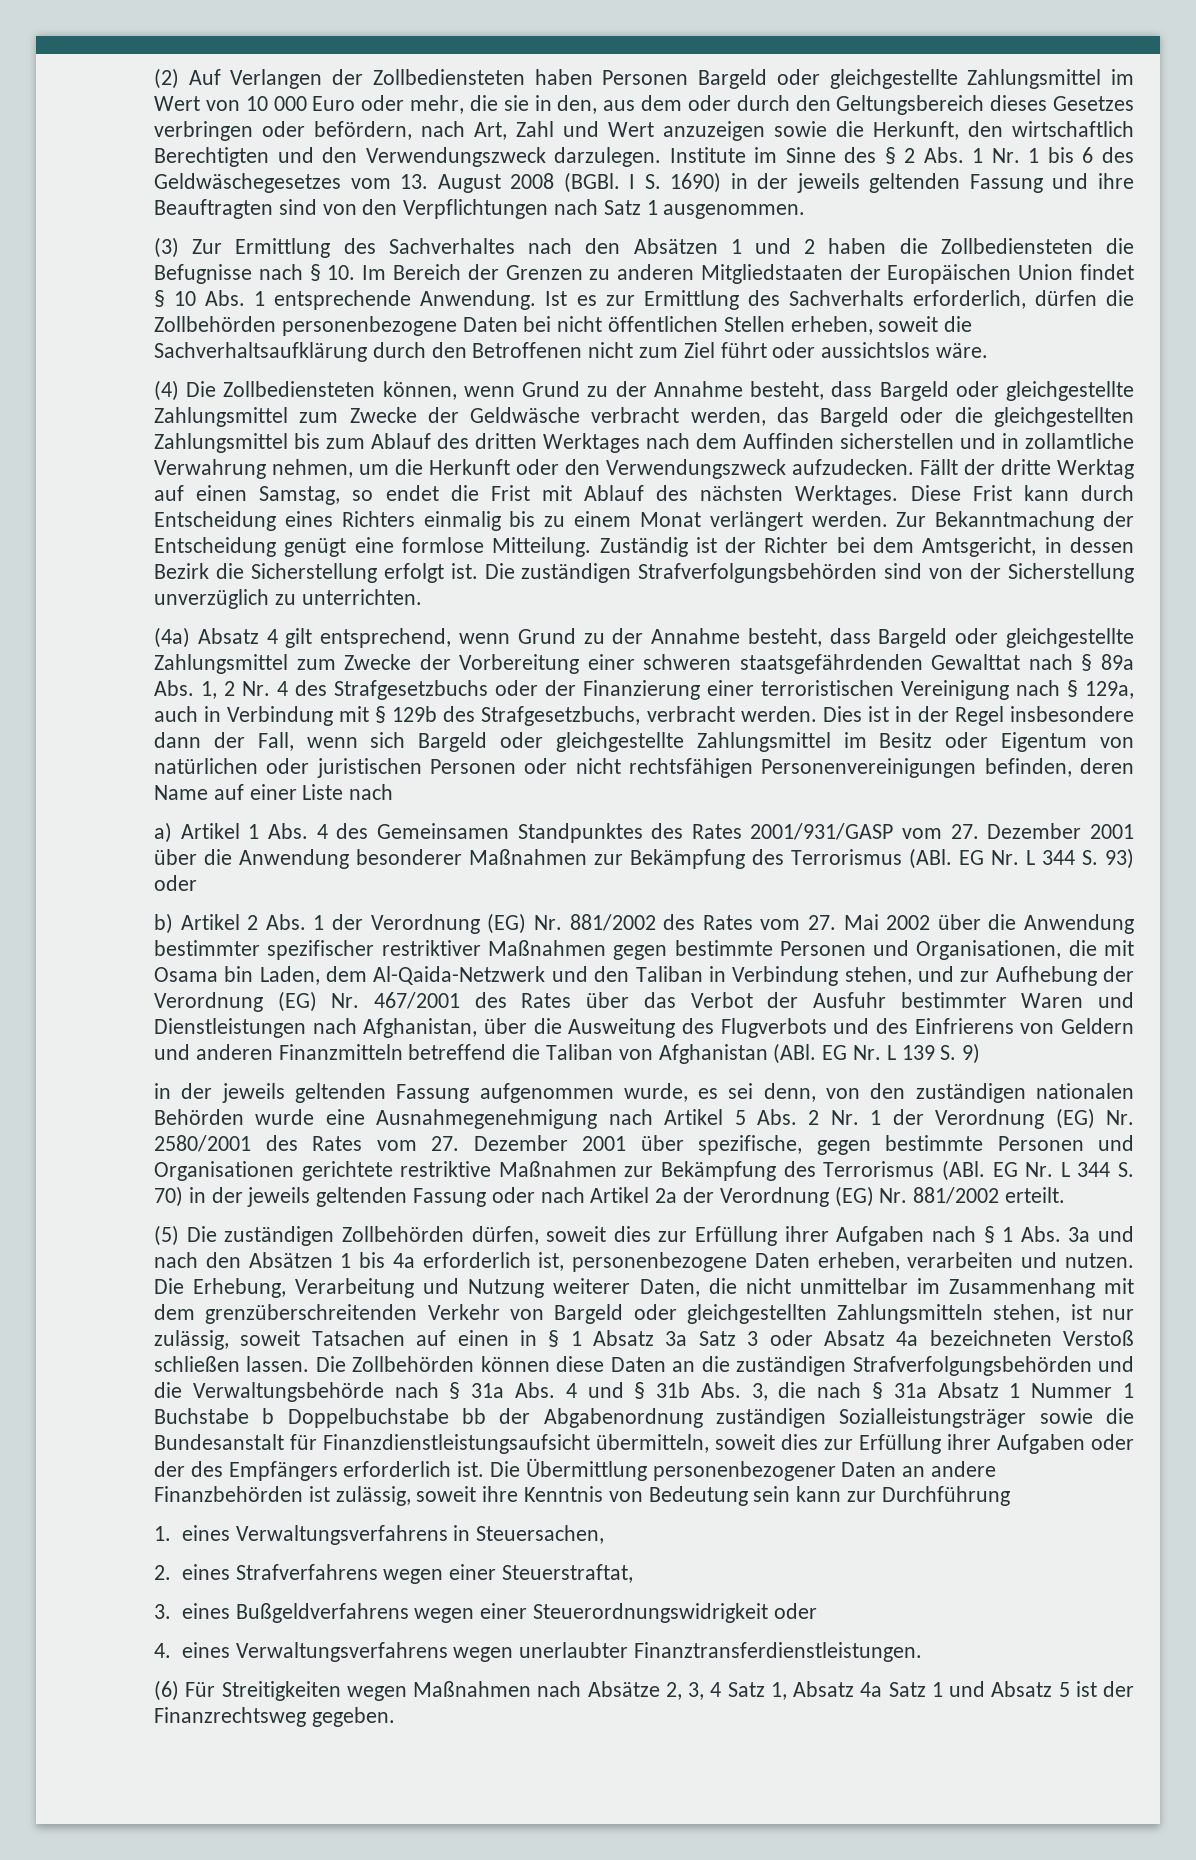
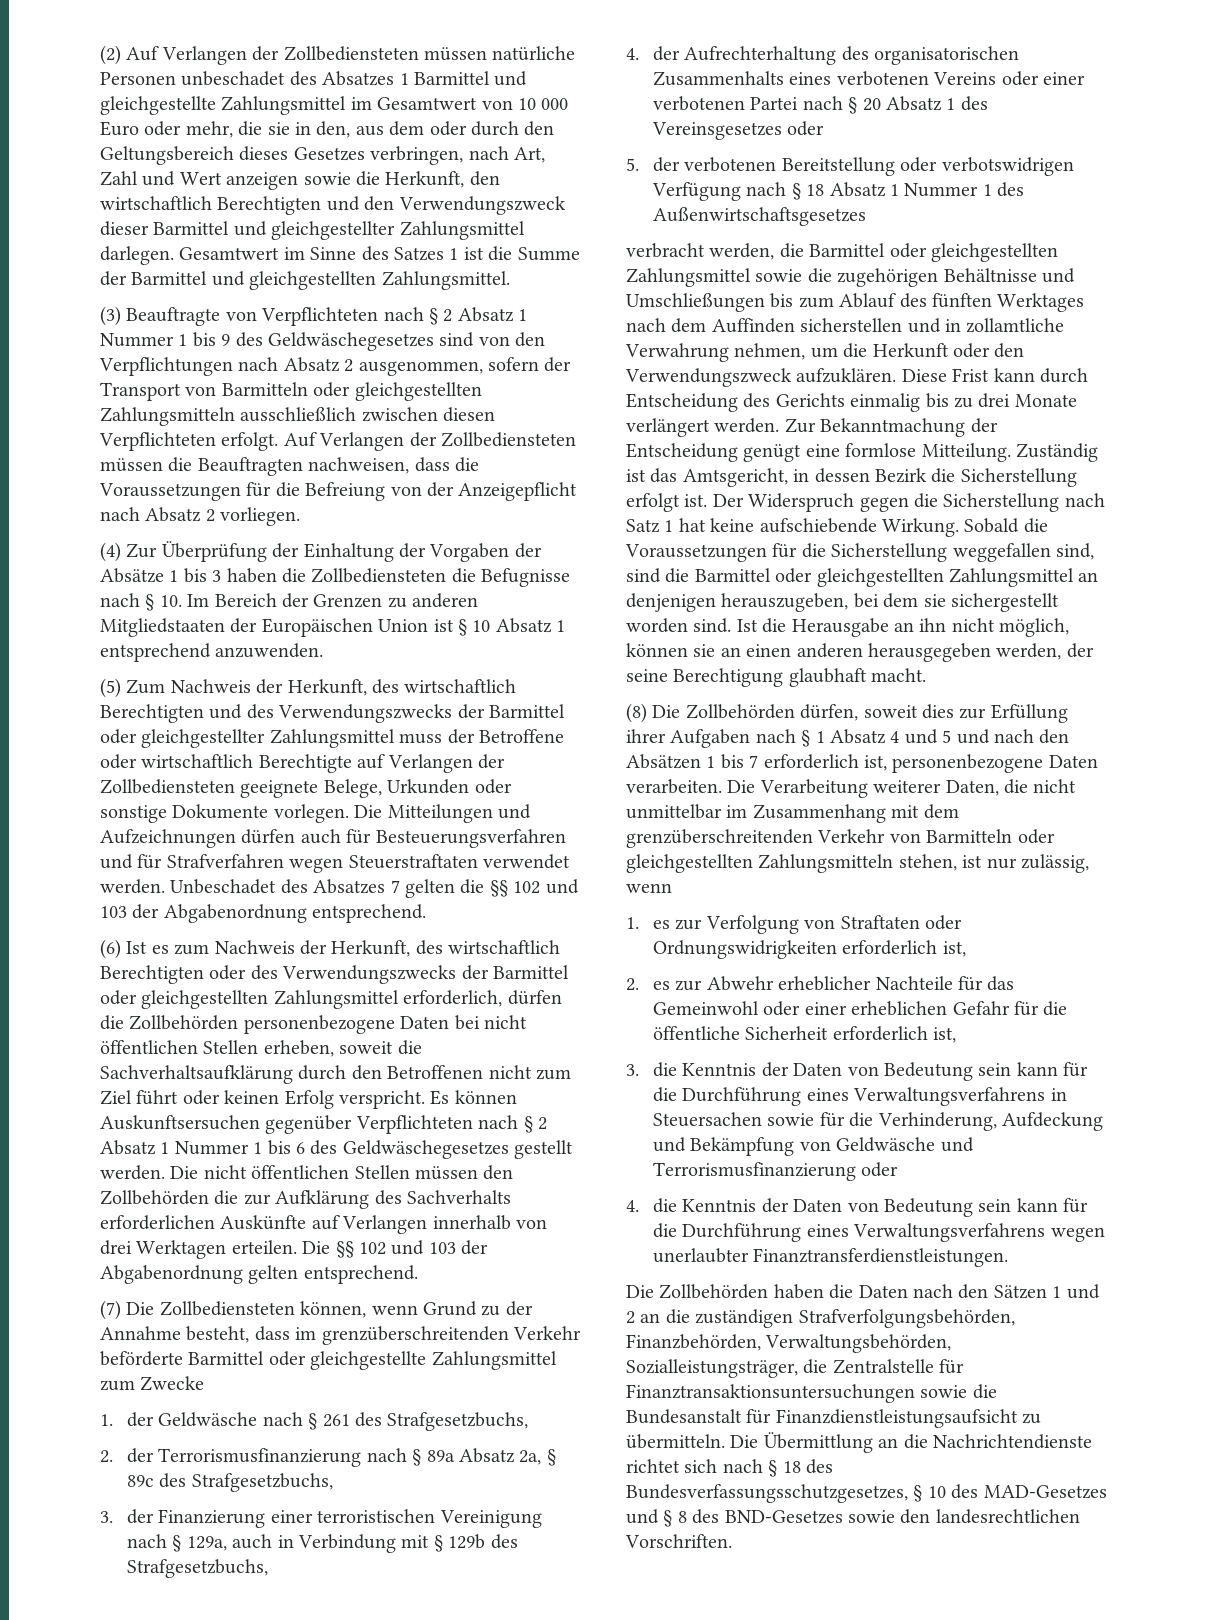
- (2) Auf Verlangen der Zollbediensteten haben Personen Bargeld oder gleichgestellte Zahlungsmittel im Wert von 10 000 Euro oder mehr, die sie in den, aus dem oder durch den Geltungsbereich dieses Gesetzes verbringen oder befördern, nach Art, Zahl und Wert anzuzeigen sowie die Herkunft, den wirtschaftlich Berechtigten und den Verwendungszweck darzulegen. Institute im Sinne des § 2 Abs. 1 Nr. 1 bis 6 des Geldwäschegesetzes vom 13. August 2008 (BGBl. I S. 1690) in der jeweils geltenden Fassung und ihre Beauftragten sind von den Verpflichtungen nach Satz 1 ausgenommen.
- (3) Zur Ermittlung des Sachverhaltes nach den Absätzen 1 und 2 haben die Zollbediensteten die Befugnisse nach § 10. Im Bereich der Grenzen zu anderen Mitgliedstaaten der Europäischen Union findet § 10 Abs. 1 entsprechende Anwendung. Ist es zur Ermittlung des Sachverhalts erforderlich, dürfen die Zollbehörden personenbezogene Daten bei nicht öffentlichen Stellen erheben, soweit die Sachverhaltsaufklärung durch den Betroffenen nicht zum Ziel führt oder aussichtslos wäre.
- (4) Die Zollbediensteten können, wenn Grund zu der Annahme besteht, dass Bargeld oder gleichgestellte Zahlungsmittel zum Zwecke der Geldwäsche verbracht werden, das Bargeld oder die gleichgestellten Zahlungsmittel bis zum Ablauf des dritten Werktages nach dem Auffinden sicherstellen und in zollamtliche Verwahrung nehmen, um die Herkunft oder den Verwendungszweck aufzudecken. Fällt der dritte Werktag auf einen Samstag, so endet die Frist mit Ablauf des nächsten Werktages.
+ (2) Auf Verlangen der Zollbediensteten müssen natürliche Personen unbeschadet des Absatzes 1 Barmittel und gleichgestellte Zahlungsmittel im Gesamtwert von 10 000 Euro oder mehr, die sie in den, aus dem oder durch den Geltungsbereich dieses Gesetzes verbringen, nach Art, Zahl und Wert anzeigen sowie die Herkunft, den wirtschaftlich Berechtigten und den Verwendungszweck dieser Barmittel und gleichgestellter Zahlungsmittel darlegen. Gesamtwert im Sinne des Satzes 1 ist die Summe der Barmittel und gleichgestellten Zahlungsmittel.
+ (3) Beauftragte von Verpflichteten nach § 2 Absatz 1 Nummer 1 bis 9 des Geldwäschegesetzes sind von den Verpflichtungen nach Absatz 2 ausgenommen, sofern der Transport von Barmitteln oder gleichgestellten Zahlungsmitteln ausschließlich zwischen diesen Verpflichteten erfolgt. Auf Verlangen der Zollbediensteten müssen die Beauftragten nachweisen, dass die Voraussetzungen für die Befreiung von der Anzeigepflicht nach Absatz 2 vorliegen.
+ (4) Zur Überprüfung der Einhaltung der Vorgaben der Absätze 1 bis 3 haben die Zollbediensteten die Befugnisse nach § 10. Im Bereich der Grenzen zu anderen Mitgliedstaaten der Europäischen Union ist § 10 Absatz 1 entsprechend anzuwenden.
+ (5) Zum Nachweis der Herkunft, des wirtschaftlich Berechtigten und des Verwendungszwecks der Barmittel oder gleichgestellter Zahlungsmittel muss der Betroffene oder wirtschaftlich Berechtigte auf Verlangen der Zollbediensteten geeignete Belege, Urkunden oder sonstige Dokumente vorlegen. Die Mitteilungen und Aufzeichnungen dürfen auch für Besteuerungsverfahren und für Strafverfahren wegen Steuerstraftaten verwendet werden. Unbeschadet des Absatzes 7 gelten die §§ 102 und 103 der Abgabenordnung entsprechend.
+ (6) Ist es zum Nachweis der Herkunft, des wirtschaftlich Berechtigten oder des Verwendungszwecks der Barmittel oder gleichgestellten Zahlungsmittel erforderlich, dürfen die Zollbehörden personenbezogene Daten bei nicht öffentlichen Stellen erheben, soweit die Sachverhaltsaufklärung durch den Betroffenen nicht zum Ziel führt oder keinen Erfolg verspricht. Es können Auskunftsersuchen gegenüber Verpflichteten nach § 2 Absatz 1 Nummer 1 bis 6 des Geldwäschegesetzes gestellt werden. Die nicht öffentlichen Stellen müssen den Zollbehörden die zur Aufklärung des Sachverhalts erforderlichen Auskünfte auf Verlangen innerhalb von drei Werktagen erteilen. Die §§ 102 und 103 der Abgabenordnung gelten entsprechend.
+ (7) Die Zollbediensteten können, wenn Grund zu der Annahme besteht, dass im grenzüberschreitenden Verkehr beförderte Barmittel oder gleichgestellte Zahlungsmittel zum Zwecke
+ 1. der Geldwäsche nach § 261 des Strafgesetzbuchs,
+ 2. der Terrorismusfinanzierung nach § 89a Absatz 2a, § 89c des Strafgesetzbuchs,
+ 3. der Finanzierung einer terroristischen Vereinigung nach § 129a, auch in Verbindung mit § 129b des Strafgesetzbuchs,
+ 4. der Aufrechterhaltung des organisatorischen Zusammenhalts eines verbotenen Vereins oder einer verbotenen Partei nach § 20 Absatz 1 des Vereinsgesetzes oder
+ 5. der verbotenen Bereitstellung oder verbotswidrigen Verfügung nach § 18 Absatz 1 Nummer 1 des Außenwirtschaftsgesetzes
+ verbracht werden, die Barmittel oder gleichgestellten Zahlungsmittel sowie die zugehörigen Behältnisse und Umschließungen bis zum Ablauf des fünften Werktages nach dem Auffinden sicherstellen und in zollamtliche Verwahrung nehmen, um die Herkunft oder den Verwendungszweck aufzuklären.
- Diese Frist kann durch Entscheidung eines Richters einmalig bis zu einem Monat verlängert werden.
+ Diese Frist kann durch Entscheidung des Gerichts einmalig bis zu drei Monate verlängert werden.
- Zuständig ist der Richter bei dem Amtsgericht, in dessen Bezirk die Sicherstellung erfolgt ist.
+ Zuständig ist das Amtsgericht, in dessen Bezirk die Sicherstellung erfolgt ist.
- Die zuständigen Strafverfolgungsbehörden sind von der Sicherstellung unverzüglich zu unterrichten.
- (4a) Absatz 4 gilt entsprechend, wenn Grund zu der Annahme besteht, dass Bargeld oder gleichgestellte Zahlungsmittel zum Zwecke der Vorbereitung einer schweren staatsgefährdenden Gewalttat nach § 89a Abs. 1, 2 Nr. 4 des Strafgesetzbuchs oder der Finanzierung einer terroristischen Vereinigung nach § 129a, auch in Verbindung mit § 129b des Strafgesetzbuchs, verbracht werden. Dies ist in der Regel insbesondere dann der Fall, wenn sich Bargeld oder gleichgestellte Zahlungsmittel im Besitz oder Eigentum von natürlichen oder juristischen Personen oder nicht rechtsfähigen Personenvereinigungen befinden, deren Name auf einer Liste nach
- a) Artikel 1 Abs. 4 des Gemeinsamen Standpunktes des Rates 2001/931/GASP vom 27. Dezember 2001 über die Anwendung besonderer Maßnahmen zur Bekämpfung des Terrorismus (ABl. EG Nr. L 344 S. 93) oder
- b) Artikel 2 Abs. 1 der Verordnung (EG) Nr. 881/2002 des Rates vom 27. Mai 2002 über die Anwendung bestimmter spezifischer restriktiver Maßnahmen gegen bestimmte Personen und Organisationen, die mit Osama bin Laden, dem Al-Qaida-Netzwerk und den Taliban in Verbindung stehen, und zur Aufhebung der Verordnung (EG) Nr. 467/2001 des Rates über das Verbot der Ausfuhr bestimmter Waren und Dienstleistungen nach Afghanistan, über die Ausweitung des Flugverbots und des Einfrierens von Geldern und anderen Finanzmitteln betreffend die Taliban von Afghanistan (ABl. EG Nr. L 139 S. 9)
- in der jeweils geltenden Fassung aufgenommen wurde, es sei denn, von den zuständigen nationalen Behörden wurde eine Ausnahmegenehmigung nach Artikel 5 Abs. 2 Nr. 1 der Verordnung (EG) Nr. 2580/2001 des Rates vom 27. Dezember 2001 über spezifische, gegen bestimmte Personen und Organisationen gerichtete restriktive Maßnahmen zur Bekämpfung des Terrorismus (ABl. EG Nr. L 344 S. 70) in der jeweils geltenden Fassung oder nach Artikel 2a der Verordnung (EG) Nr. 881/2002 erteilt.
- (5) Die zuständigen Zollbehörden dürfen, soweit dies zur Erfüllung ihrer Aufgaben nach § 1 Abs. 3a und nach den Absätzen 1 bis 4a erforderlich ist, personenbezogene Daten erheben, verarbeiten und nutzen. Die Erhebung, Verarbeitung und Nutzung weiterer Daten, die nicht unmittelbar im Zusammenhang mit dem grenzüberschreitenden Verkehr von Bargeld oder gleichgestellten Zahlungsmitteln stehen, ist nur zulässig, soweit Tatsachen auf einen in § 1 Absatz 3a Satz 3 oder Absatz 4a bezeichneten Verstoß schließen lassen. Die Zollbehörden können diese Daten an die zuständigen Strafverfolgungsbehörden und die Verwaltungsbehörde nach § 31a Abs. 4 und § 31b Abs. 3, die nach § 31a Absatz 1 Nummer 1 Buchstabe b Doppelbuchstabe bb der Abgabenordnung zuständigen Sozialleistungsträger sowie die Bundesanstalt für Finanzdienstleistungsaufsicht übermitteln, soweit dies zur Erfüllung ihrer Aufgaben oder der des Empfängers erforderlich ist. Die Übermittlung personenbezogener Daten an andere Finanzbehörden ist zulässig, soweit ihre Kenntnis von Bedeutung sein kann zur Durchführung
- 1. eines Verwaltungsverfahrens in Steuersachen,
- 2. eines Strafverfahrens wegen einer Steuerstraftat,
- 3. eines Bußgeldverfahrens wegen einer Steuerordnungswidrigkeit oder
- 4. eines Verwaltungsverfahrens wegen unerlaubter Finanztransferdienstleistungen.
+ Der Widerspruch gegen die Sicherstellung nach Satz 1 hat keine aufschiebende Wirkung. Sobald die Voraussetzungen für die Sicherstellung weggefallen sind, sind die Barmittel oder gleichgestellten Zahlungsmittel an denjenigen herauszugeben, bei dem sie sichergestellt worden sind. Ist die Herausgabe an ihn nicht möglich, können sie an einen anderen herausgegeben werden, der seine Berechtigung glaubhaft macht.
+ (8) Die Zollbehörden dürfen, soweit dies zur Erfüllung ihrer Aufgaben nach § 1 Absatz 4 und 5 und nach den Absätzen 1 bis 7 erforderlich ist, personenbezogene Daten verarbeiten. Die Verarbeitung weiterer Daten, die nicht unmittelbar im Zusammenhang mit dem grenzüberschreitenden Verkehr von Barmitteln oder gleichgestellten Zahlungsmitteln stehen, ist nur zulässig, wenn
+ 1. es zur Verfolgung von Straftaten oder Ordnungswidrigkeiten erforderlich ist,
+ 2. es zur Abwehr erheblicher Nachteile für das Gemeinwohl oder einer erheblichen Gefahr für die öffentliche Sicherheit erforderlich ist,
+ 3. die Kenntnis der Daten von Bedeutung sein kann für die Durchführung eines Verwaltungsverfahrens in Steuersachen sowie für die Verhinderung, Aufdeckung und Bekämpfung von Geldwäsche und Terrorismusfinanzierung oder
+ 4. die Kenntnis der Daten von Bedeutung sein kann für die Durchführung eines Verwaltungsverfahrens wegen unerlaubter Finanztransferdienstleistungen.
- (6) Für Streitigkeiten wegen Maßnahmen nach Absätze 2, 3, 4 Satz 1, Absatz 4a Satz 1 und Absatz 5 ist der Finanzrechtsweg gegeben.
+ Die Zollbehörden haben die Daten nach den Sätzen 1 und 2 an die zuständigen Strafverfolgungsbehörden, Finanzbehörden, Verwaltungsbehörden, Sozialleistungsträger, die Zentralstelle für Finanztransaktionsuntersuchungen sowie die Bundesanstalt für Finanzdienstleistungsaufsicht zu übermitteln. Die Übermittlung an die Nachrichtendienste richtet sich nach § 18 des Bundesverfassungsschutzgesetzes, § 10 des MAD-Gesetzes und § 8 des BND-Gesetzes sowie den landesrechtlichen Vorschriften.

